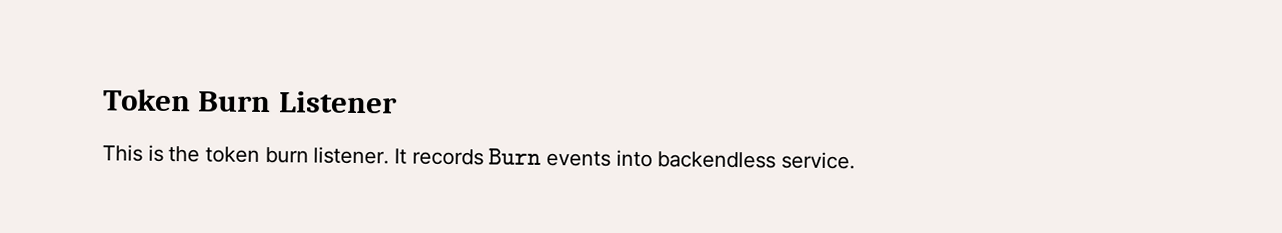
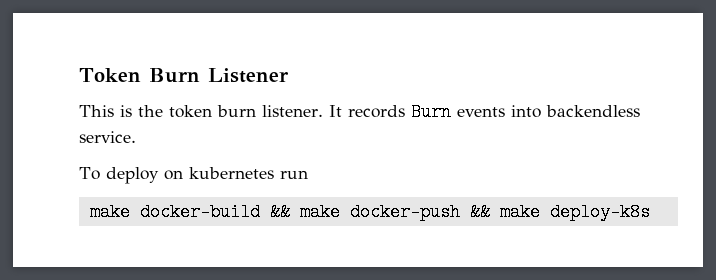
+ To deploy on kubernetes run
+ make docker-build && make docker-push && make deploy-k8s

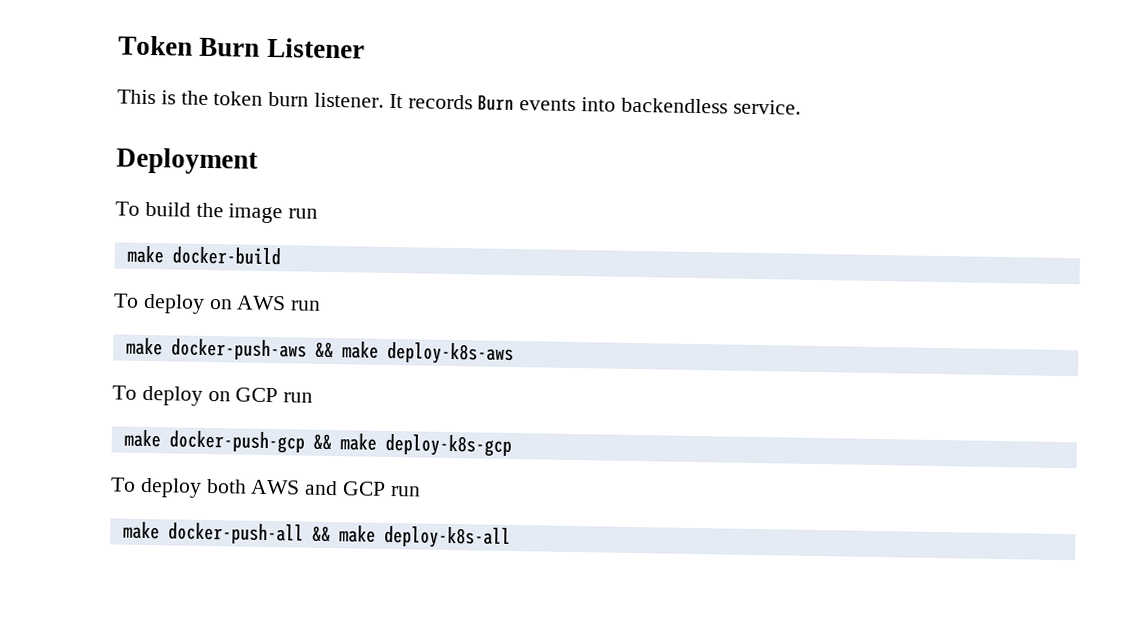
- To deploy on kubernetes run
+ Deployment
+ To build the image run
- make docker-build && make docker-push && make deploy-k8s
+ make docker-build
+ To deploy on AWS run
+ make docker-push-aws && make deploy-k8s-aws
+ To deploy on GCP run
+ make docker-push-gcp && make deploy-k8s-gcp
+ To deploy both AWS and GCP run
+ make docker-push-all && make deploy-k8s-all

